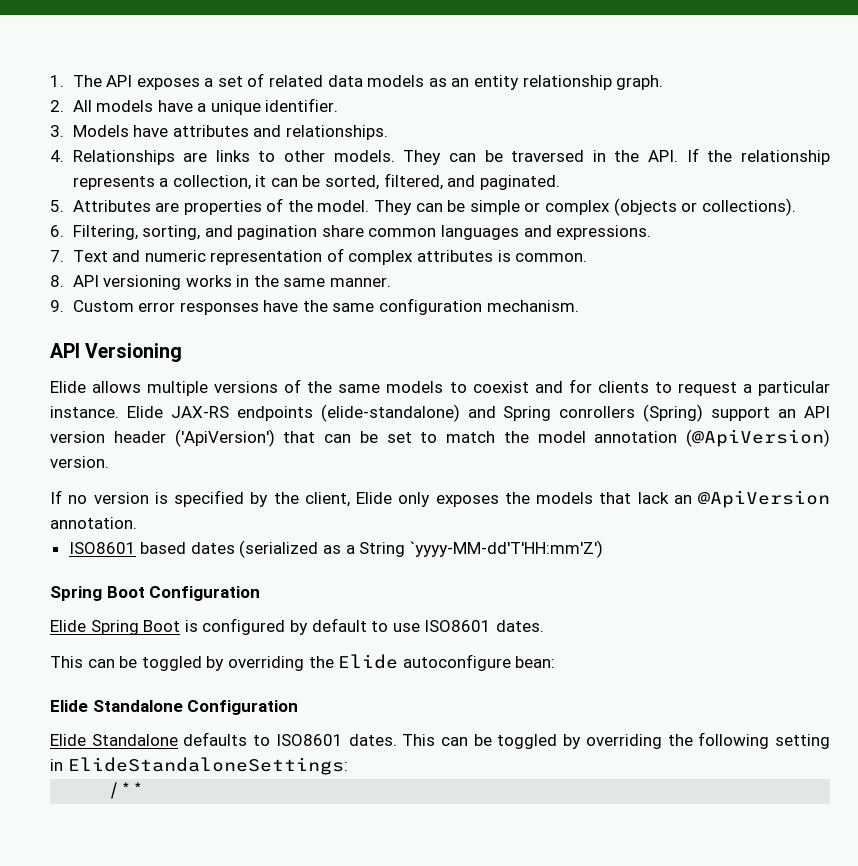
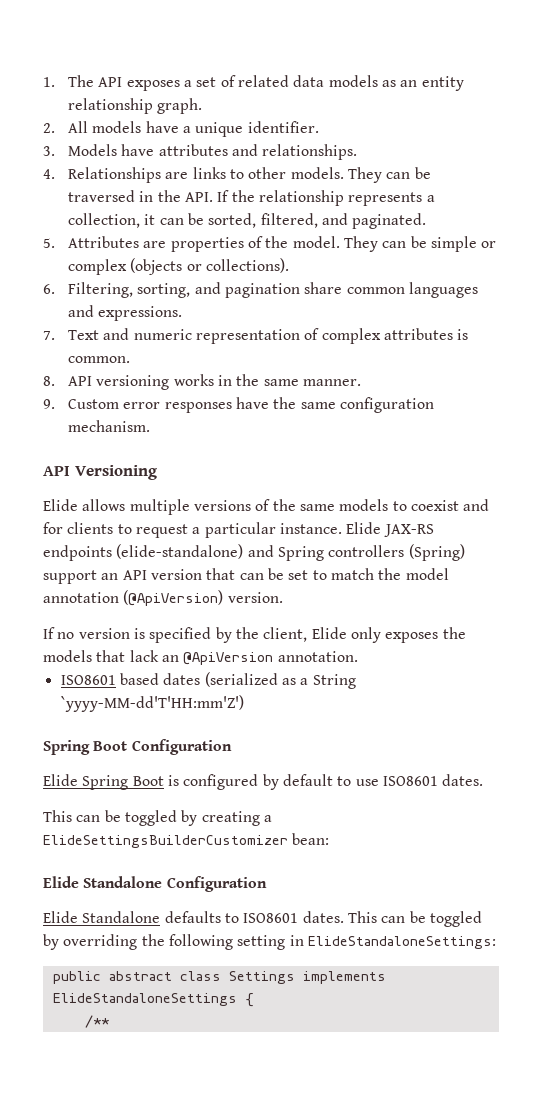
- Elide JAX-RS endpoints (elide-standalone) and Spring conrollers (Spring) support an API version header ('ApiVersion') that can be set to match the model annotation (@ApiVersion) version.
+ Elide JAX-RS endpoints (elide-standalone) and Spring controllers (Spring) support an API version that can be set to match the model annotation (@ApiVersion) version.
- This can be toggled by overriding the Elide autoconfigure bean:
+ This can be toggled by creating a ElideSettingsBuilderCustomizer bean:
+ public abstract class Settings implements ElideStandaloneSettings {

